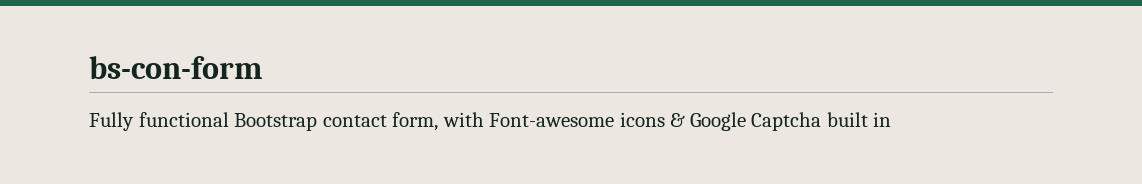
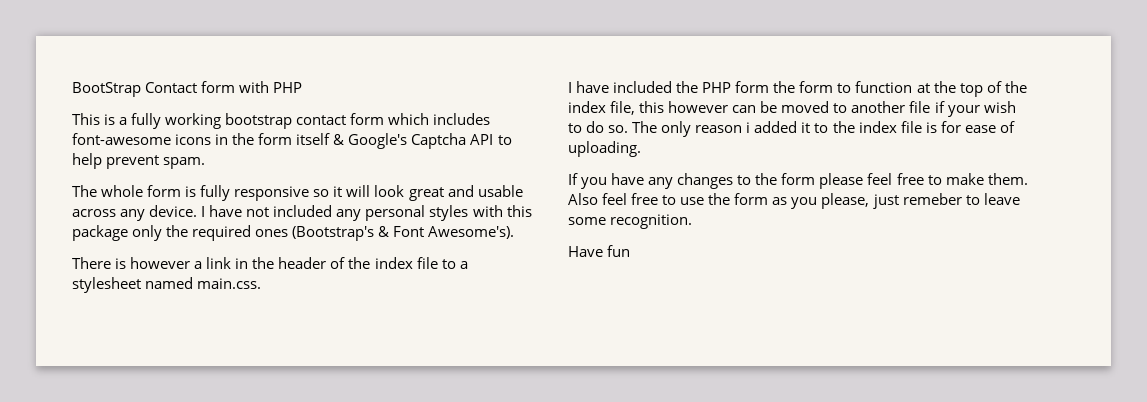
- bs-con-form
- Fully functional Bootstrap contact form, with Font-awesome icons & Google Captcha built in
+ BootStrap Contact form with PHP
+ This is a fully working bootstrap contact form which includes font-awesome icons in the form itself & Google's Captcha API to help prevent spam.
+ The whole form is fully responsive so it will look great and usable across any device. I have not included any personal styles with this package only the required ones (Bootstrap's & Font Awesome's).
+ There is however a link in the header of the index file to a stylesheet named main.css.
+ I have included the PHP form the form to function at the top of the index file, this however can be moved to another file if your wish to do so. The only reason i added it to the index file is for ease of uploading.
+ If you have any changes to the form please feel free to make them. Also feel free to use the form as you please, just remeber to leave some recognition.
+ Have fun

